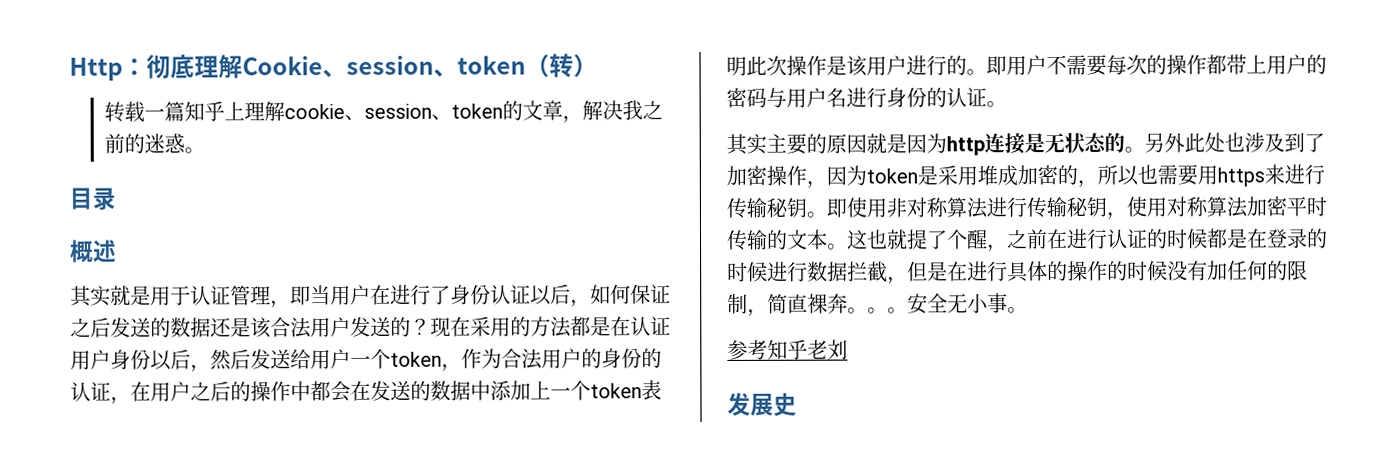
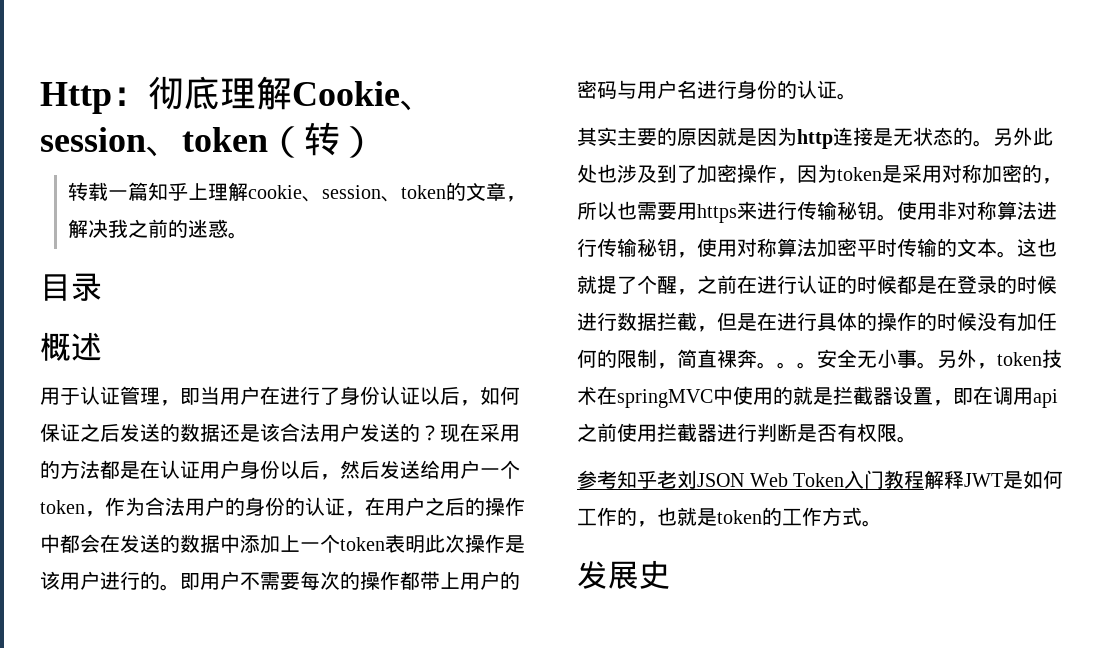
- 其实就是用于认证管理，即当用户在进行了身份认证以后，如何保证之后发送的数据还是该合法用户发送的？
+ 用于认证管理，即当用户在进行了身份认证以后，如何保证之后发送的数据还是该合法用户发送的？
- 另外此处也涉及到了加密操作，因为token是采用堆成加密的，所以也需要用https来进行传输秘钥。
+ 另外此处也涉及到了加密操作，因为token是采用对称加密的，所以也需要用https来进行传输秘钥。
- 即使用非对称算法进行传输秘钥，使用对称算法加密平时传输的文本。
+ 使用非对称算法进行传输秘钥，使用对称算法加密平时传输的文本。
- 安全无小事。
- 参考知乎老刘
+ 安全无小事。另外，token技术在springMVC中使用的就是拦截器设置，即在调用api之前使用拦截器进行判断是否有权限。
+ 参考知乎老刘JSON Web Token入门教程解释JWT是如何工作的，也就是token的工作方式。

